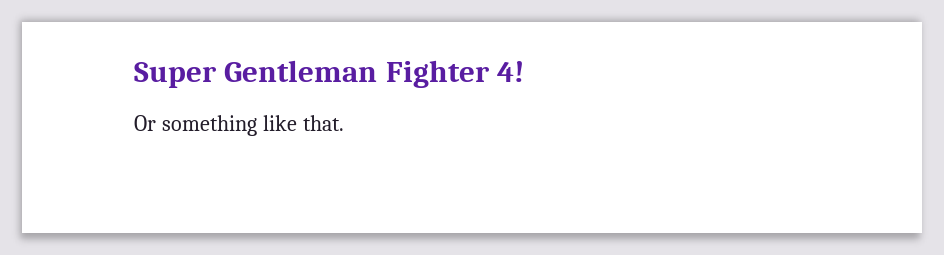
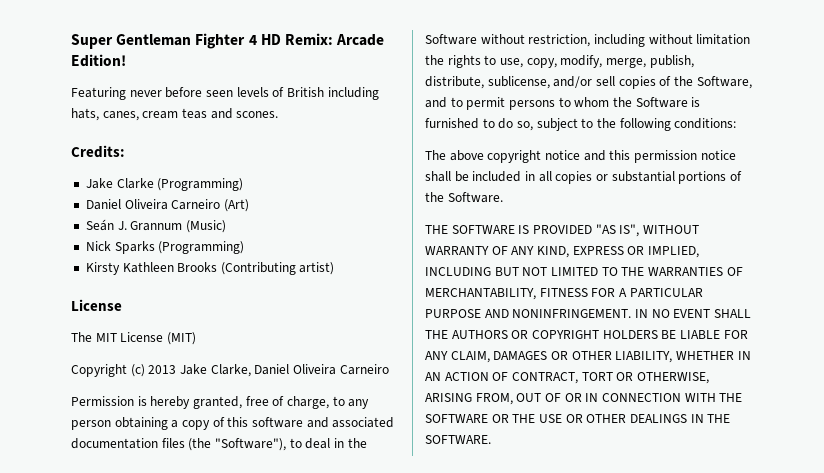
- Super Gentleman Fighter 4!
- Or something like that.
+ Super Gentleman Fighter 4 HD Remix: Arcade Edition!
+ Featuring never before seen levels of British including hats, canes, cream teas and scones.
+ Credits:
+ Jake Clarke (Programming)
+ Daniel Oliveira Carneiro (Art)
+ Seán J. Grannum (Music)
+ Nick Sparks (Programming)
+ Kirsty Kathleen Brooks (Contributing artist)
+ License
+ The MIT License (MIT)
+ Copyright (c) 2013 Jake Clarke, Daniel Oliveira Carneiro
+ Permission is hereby granted, free of charge, to any person obtaining a copy of this software and associated documentation files (the "Software"), to deal in the Software without restriction, including without limitation the rights to use, copy, modify, merge, publish, distribute, sublicense, and/or sell copies of the Software, and to permit persons to whom the Software is furnished to do so, subject to the following conditions:
+ The above copyright notice and this permission notice shall be included in all copies or substantial portions of the Software.
+ THE SOFTWARE IS PROVIDED "AS IS", WITHOUT WARRANTY OF ANY KIND, EXPRESS OR IMPLIED, INCLUDING BUT NOT LIMITED TO THE WARRANTIES OF MERCHANTABILITY, FITNESS FOR A PARTICULAR PURPOSE AND NONINFRINGEMENT. IN NO EVENT SHALL THE AUTHORS OR COPYRIGHT HOLDERS BE LIABLE FOR ANY CLAIM, DAMAGES OR OTHER LIABILITY, WHETHER IN AN ACTION OF CONTRACT, TORT OR OTHERWISE, ARISING FROM, OUT OF OR IN CONNECTION WITH THE SOFTWARE OR THE USE OR OTHER DEALINGS IN THE SOFTWARE.

